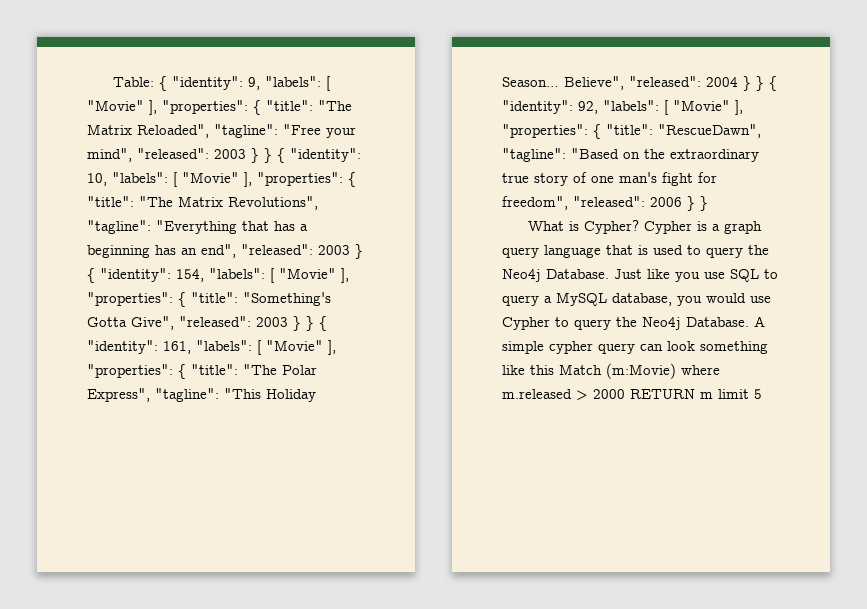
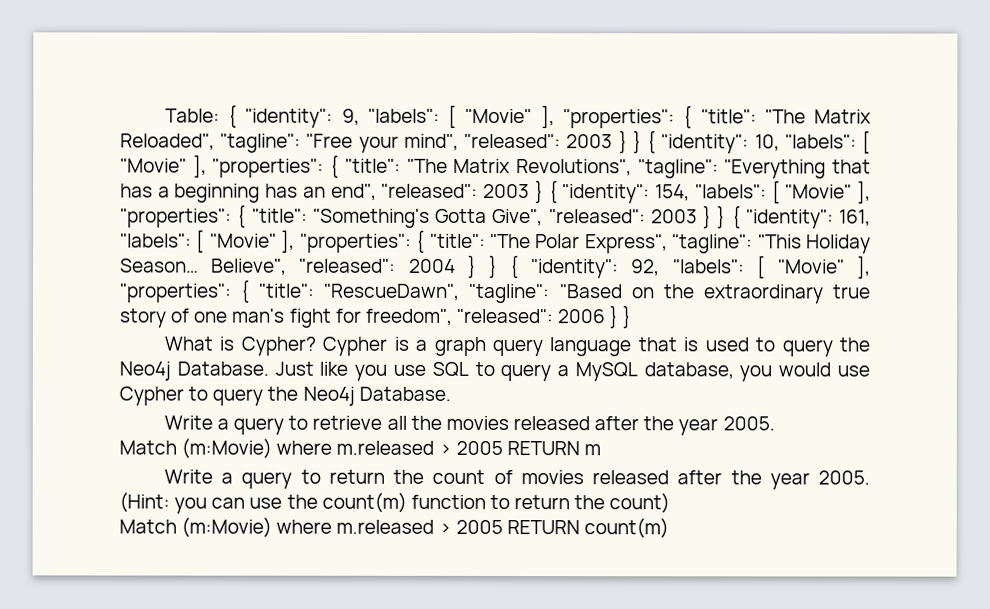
- Just like you use SQL to query a MySQL database, you would use Cypher to query the Neo4j Database. A simple cypher query can look something like this Match (m:Movie) where m.released > 2000 RETURN m limit 5
+ Just like you use SQL to query a MySQL database, you would use Cypher to query the Neo4j Database.
+ Write a query to retrieve all the movies released after the year 2005.
+ Match (m:Movie) where m.released > 2005 RETURN m
+ Write a query to return the count of movies released after the year 2005. (Hint: you can use the count(m) function to return the count)
+ Match (m:Movie) where m.released > 2005 RETURN count(m)

